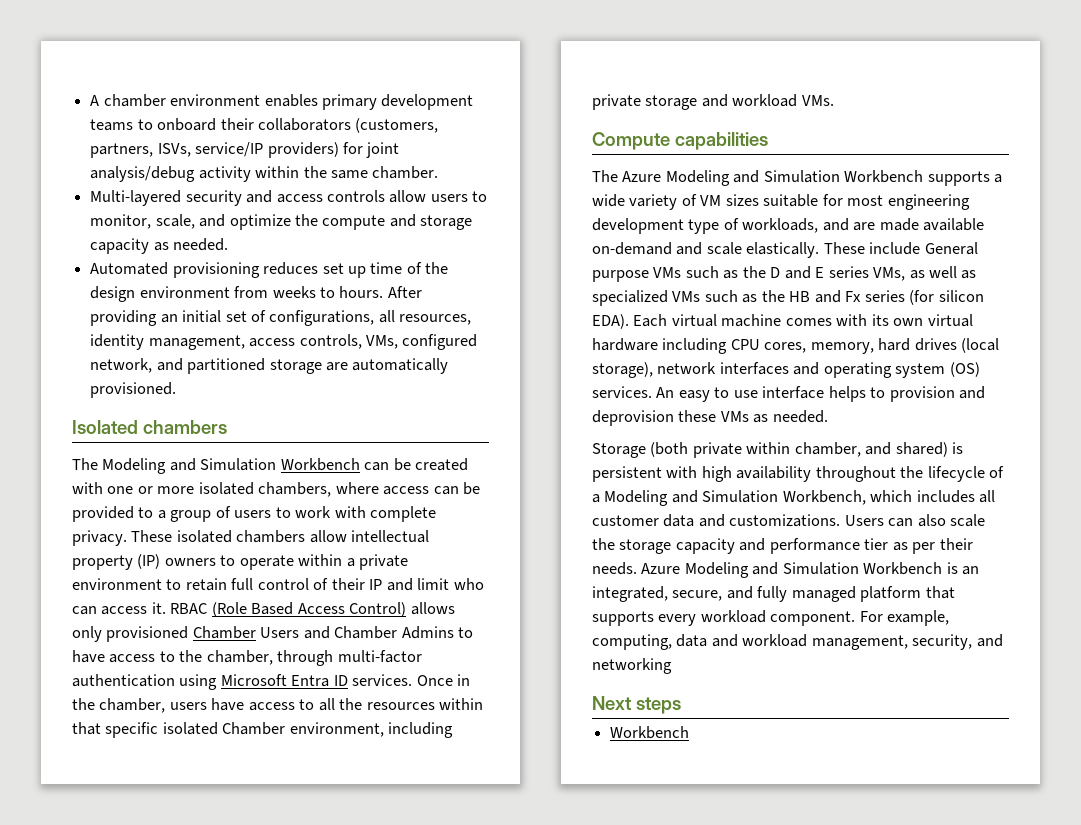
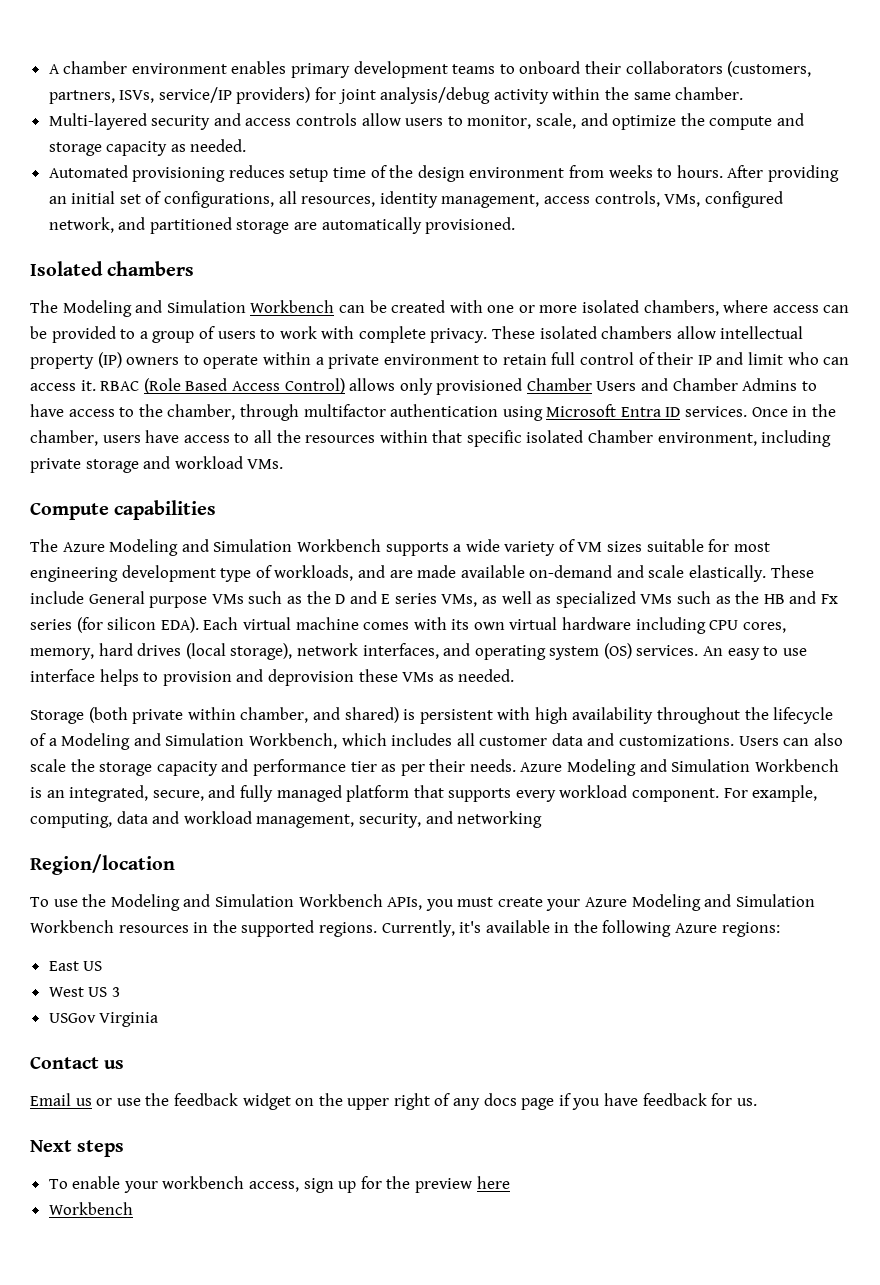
- Automated provisioning reduces set up time of the design environment from weeks to hours.
+ Automated provisioning reduces setup time of the design environment from weeks to hours.
- RBAC (Role Based Access Control) allows only provisioned Chamber Users and Chamber Admins to have access to the chamber, through multi-factor authentication using Microsoft Entra ID services.
+ RBAC (Role Based Access Control) allows only provisioned Chamber Users and Chamber Admins to have access to the chamber, through multifactor authentication using Microsoft Entra ID services.
- Each virtual machine comes with its own virtual hardware including CPU cores, memory, hard drives (local storage), network interfaces and operating system (OS) services.
+ Each virtual machine comes with its own virtual hardware including CPU cores, memory, hard drives (local storage), network interfaces, and operating system (OS) services.
+ Region/location
+ To use the Modeling and Simulation Workbench APIs, you must create your Azure Modeling and Simulation Workbench resources in the supported regions. Currently, it's available in the following Azure regions:
+ East US
+ West US 3
+ USGov Virginia
+ Contact us
+ Email us or use the feedback widget on the upper right of any docs page if you have feedback for us.
  Next steps
+ To enable your workbench access, sign up for the preview here

